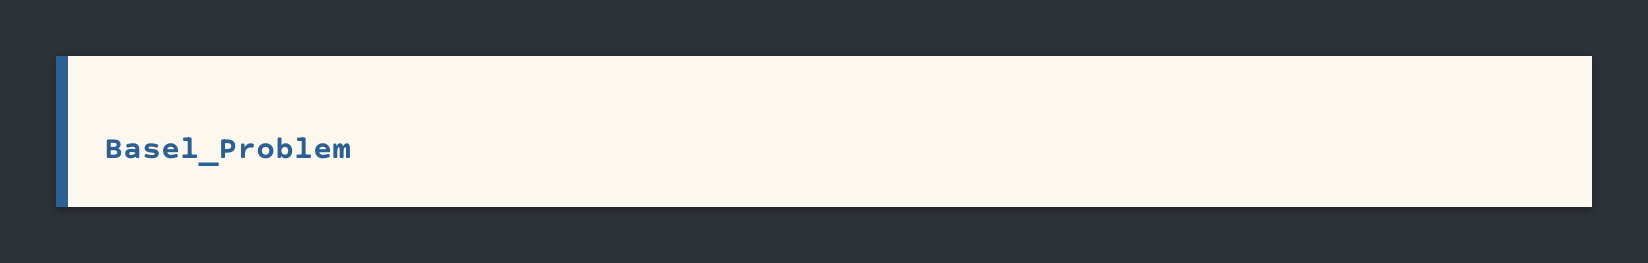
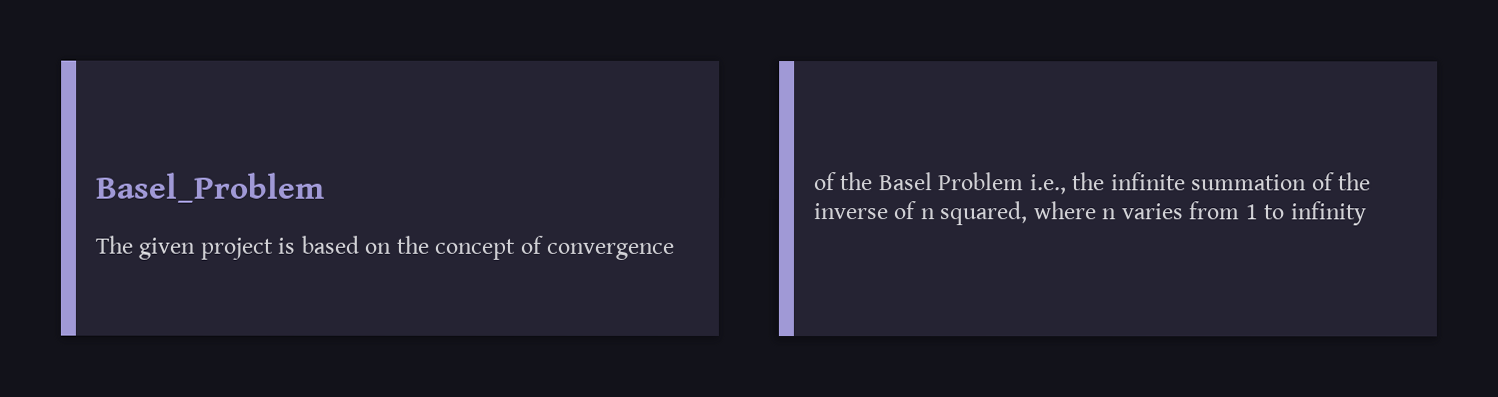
+ The given project is based on the concept of convergence of the Basel Problem i.e., the infinite summation of the inverse of n squared, where n varies from 1 to infinity

